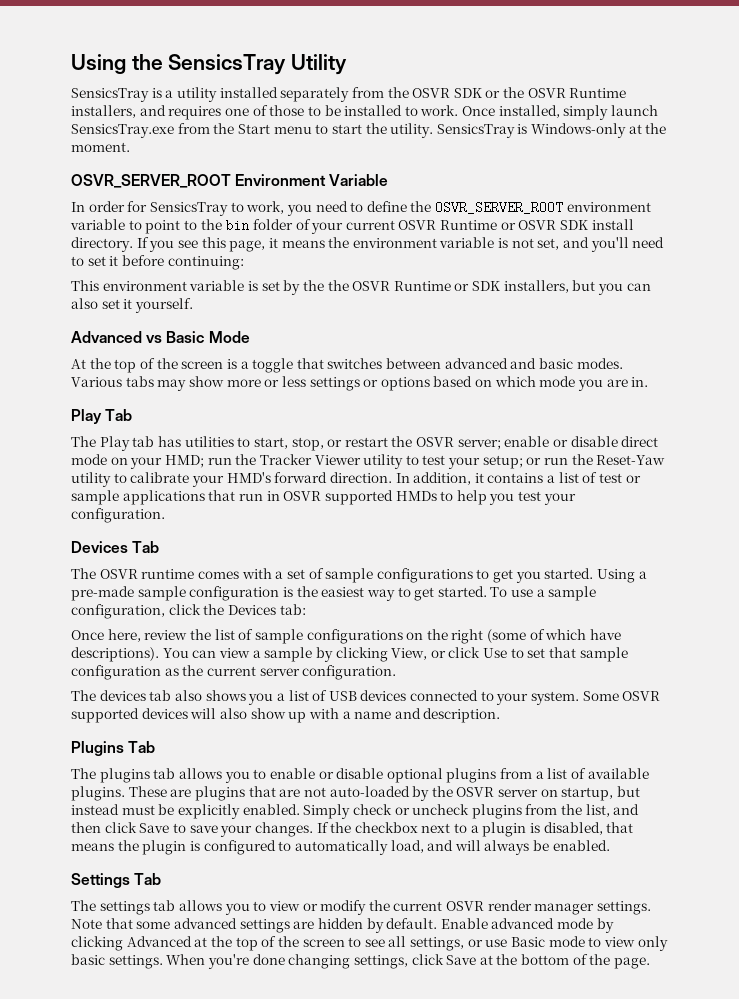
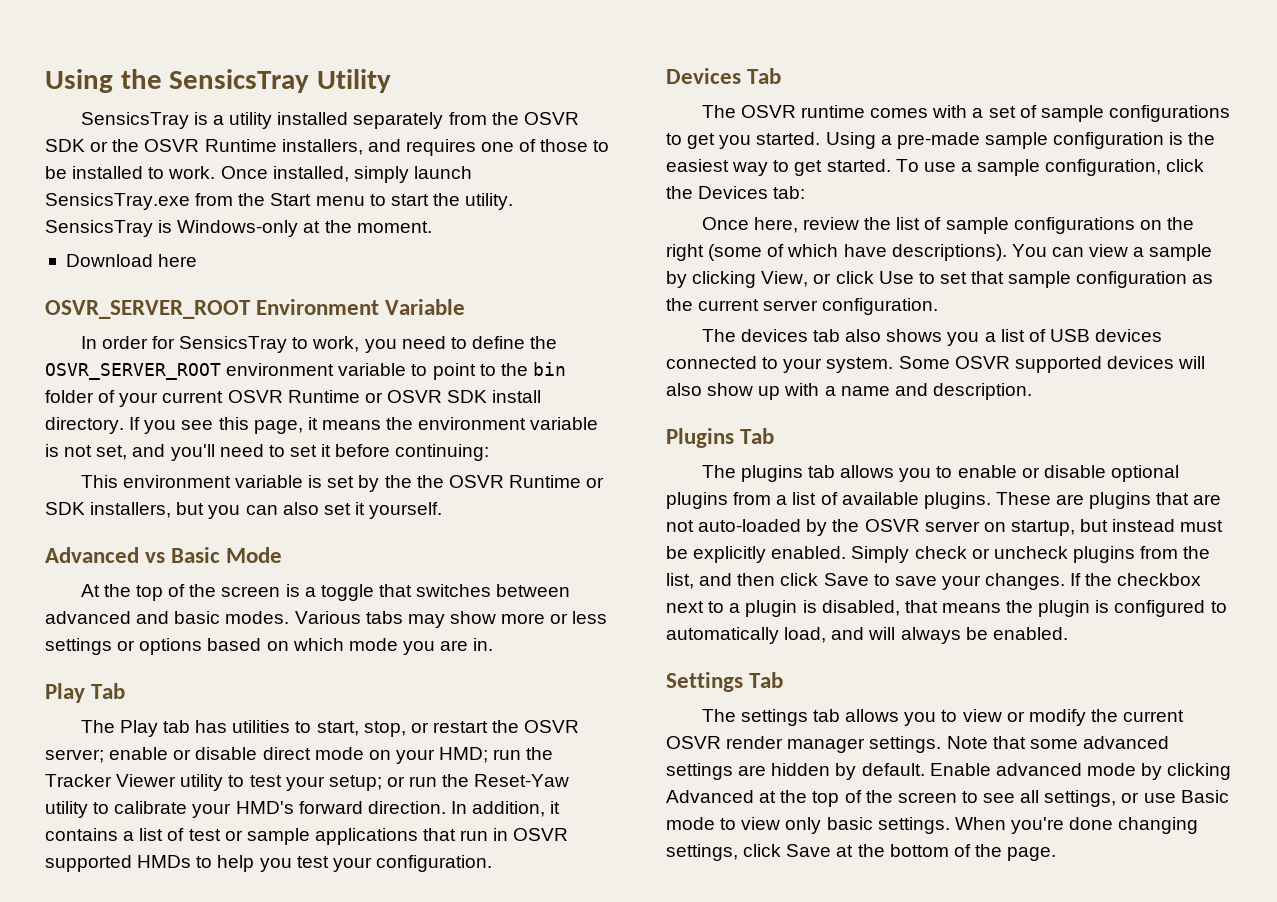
+ Download here

